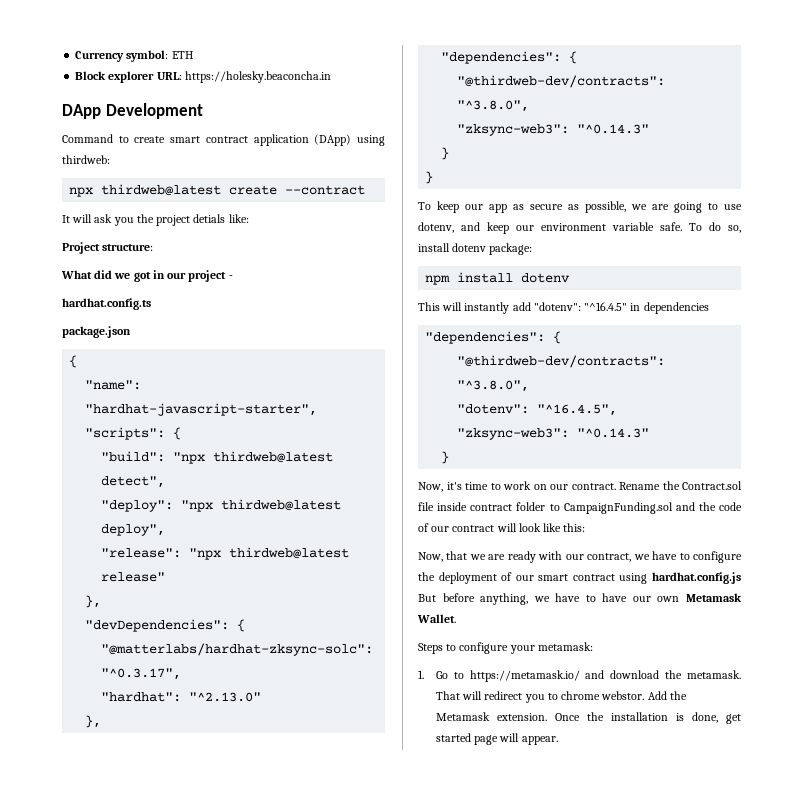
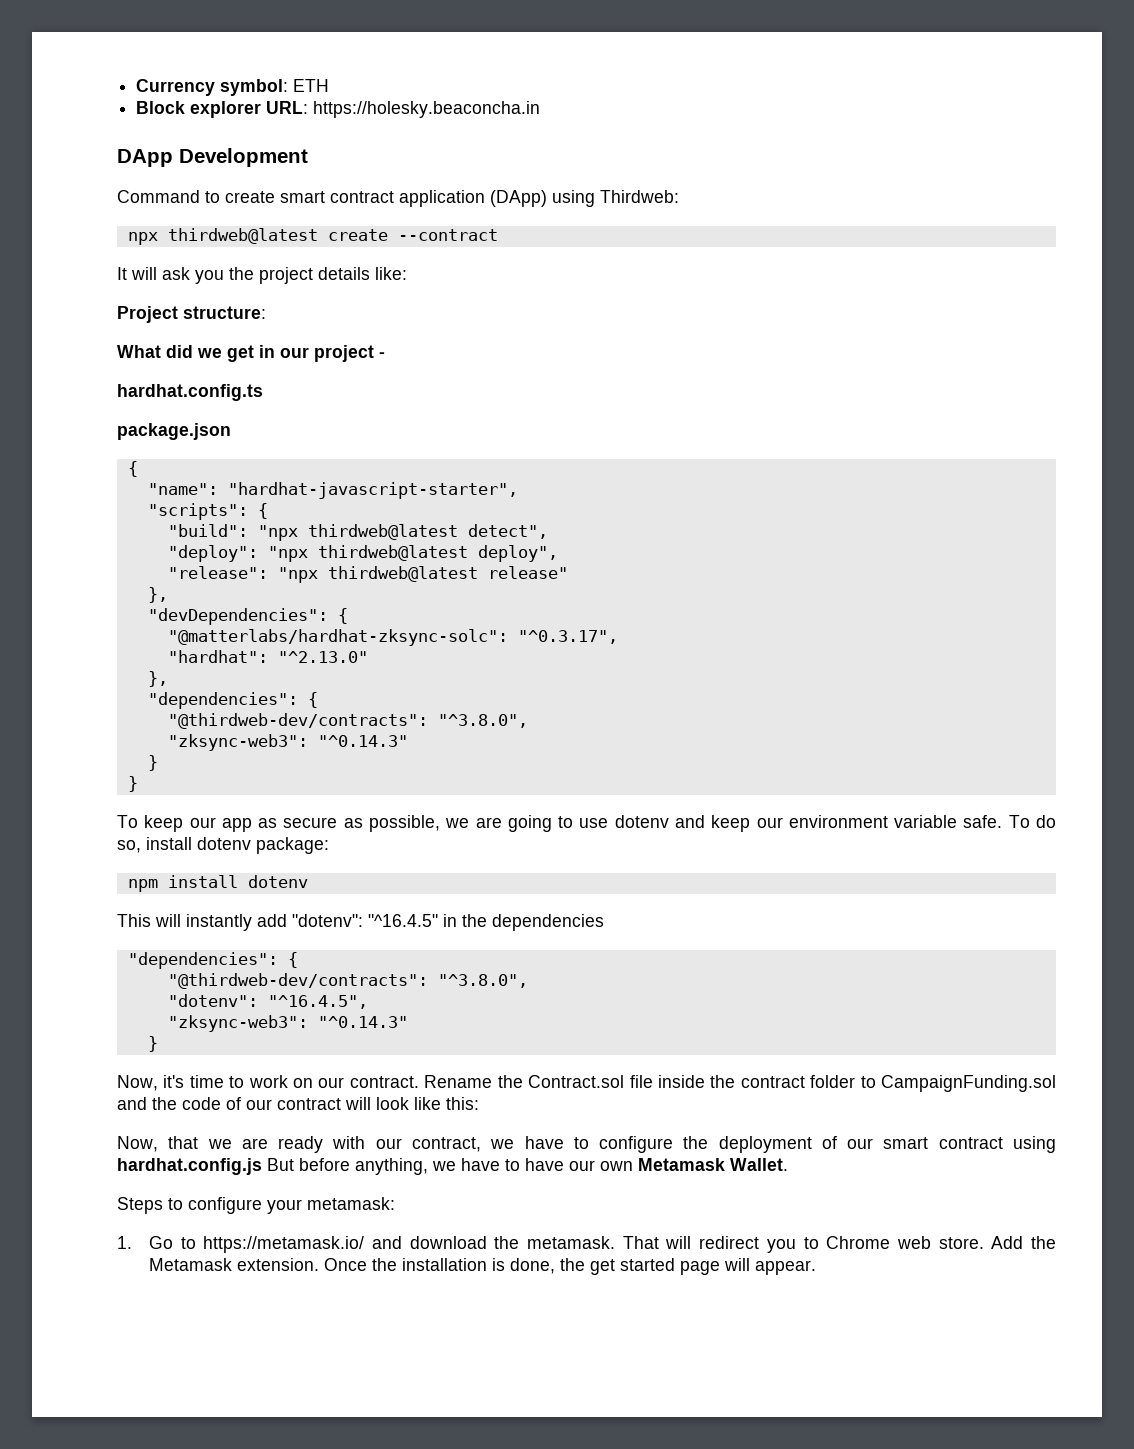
- Command to create smart contract application (DApp) using thirdweb:
+ Command to create smart contract application (DApp) using Thirdweb:
- It will ask you the project detials like:
+ It will ask you the project details like:
- What did we got in our project -
+ What did we get in our project -
- To keep our app as secure as possible, we are going to use dotenv, and keep our environment variable safe.
+ To keep our app as secure as possible, we are going to use dotenv and keep our environment variable safe.
- This will instantly add "dotenv": "^16.4.5" in dependencies
+ This will instantly add "dotenv": "^16.4.5" in the dependencies
- Rename the Contract.sol file inside contract folder to CampaignFunding.sol and the code of our contract will look like this:
+ Rename the Contract.sol file inside the contract folder to CampaignFunding.sol and the code of our contract will look like this:
- That will redirect you to chrome webstor.
+ That will redirect you to Chrome web store.
- Once the installation is done, get started page will appear.
+ Once the installation is done, the get started page will appear.

